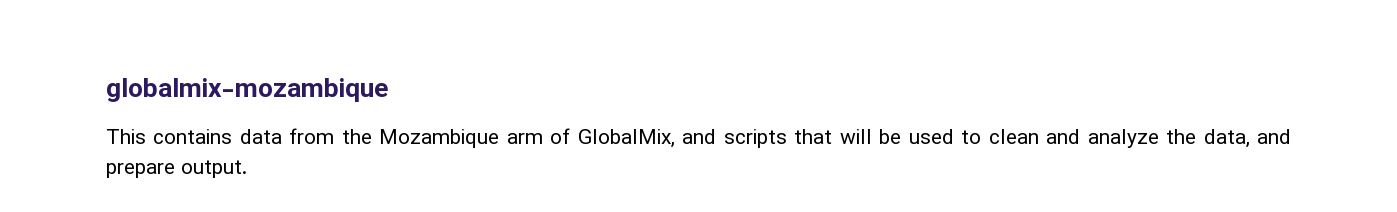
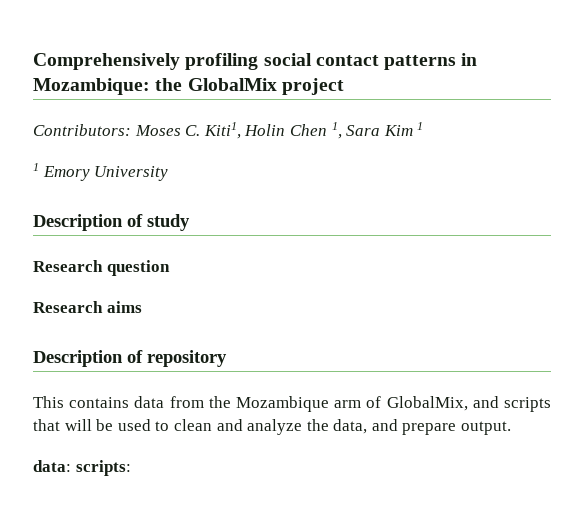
- globalmix-mozambique
+ Comprehensively profiling social contact patterns in Mozambique: the GlobalMix project
+ Contributors: Moses C. Kiti1, Holin Chen 1, Sara Kim 1
+ 1 Emory University
+ Description of study
+ Research question
+ Research aims
+ Description of repository
+ data: scripts:

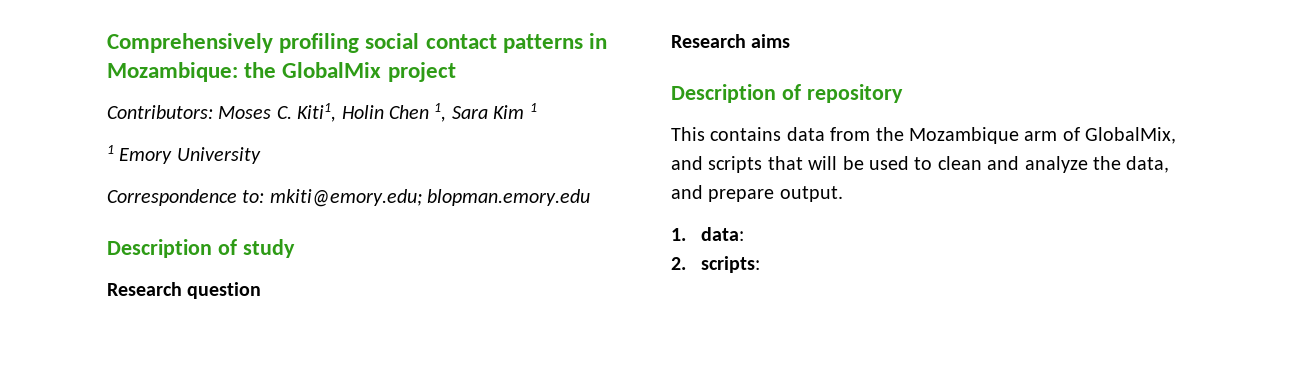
+ Correspondence to: mkiti@emory.edu; blopman.emory.edu
- data: scripts:
+ 1. data:
+ 2. scripts:

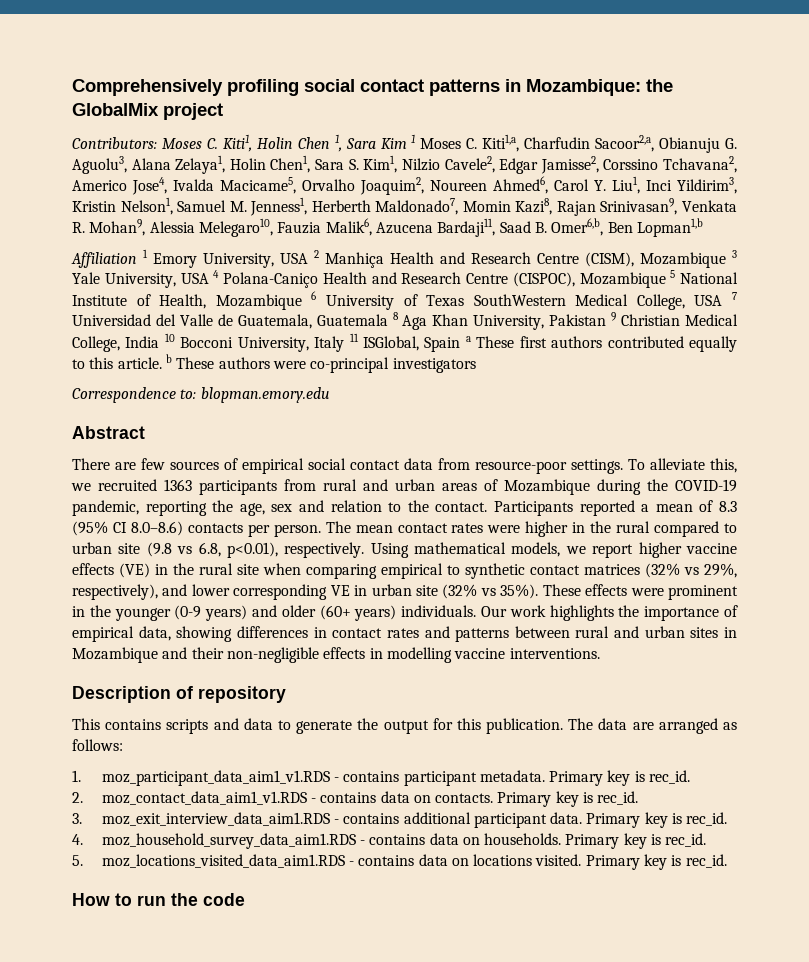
- Contributors: Moses C. Kiti1, Holin Chen 1, Sara Kim 1
- 1 Emory University
+ Contributors: Moses C. Kiti1, Holin Chen 1, Sara Kim 1 Moses C. Kiti1,a, Charfudin Sacoor2,a, Obianuju G. Aguolu3, Alana Zelaya1, Holin Chen1, Sara S. Kim1, Nilzio Cavele2, Edgar Jamisse2, Corssino Tchavana2, Americo Jose4, Ivalda Macicame5, Orvalho Joaquim2, Noureen Ahmed6, Carol Y. Liu1, Inci Yildirim3, Kristin Nelson1, Samuel M. Jenness1, Herberth Maldonado7, Momin Kazi8, Rajan Srinivasan9, Venkata R. Mohan9, Alessia Melegaro10, Fauzia Malik6, Azucena Bardaji11, Saad B. Omer6,b, Ben Lopman1,b
+ Affiliation 1 Emory University, USA 2 Manhiça Health and Research Centre (CISM), Mozambique 3 Yale University, USA 4 Polana-Caniço Health and Research Centre (CISPOC), Mozambique 5 National Institute of Health, Mozambique 6 University of Texas SouthWestern Medical College, USA 7 Universidad del Valle de Guatemala, Guatemala 8 Aga Khan University, Pakistan 9 Christian Medical College, India 10 Bocconi University, Italy 11 ISGlobal, Spain a These first authors contributed equally to this article. b These authors were co-principal investigators
- Correspondence to: mkiti@emory.edu; blopman.emory.edu
+ Correspondence to: blopman.emory.edu
- Description of study
- Research question
- Research aims
+ Abstract
+ There are few sources of empirical social contact data from resource-poor settings. To alleviate this, we recruited 1363 participants from rural and urban areas of Mozambique during the COVID-19 pandemic, reporting the age, sex and relation to the contact. Participants reported a mean of 8.3 (95% CI 8.0–8.6) contacts per person. The mean contact rates were higher in the rural compared to urban site (9.8 vs 6.8, p<0.01), respectively. Using mathematical models, we report higher vaccine effects (VE) in the rural site when comparing empirical to synthetic contact matrices (32% vs 29%, respectively), and lower corresponding VE in urban site (32% vs 35%). These effects were prominent in the younger (0-9 years) and older (60+ years) individuals. Our work highlights the importance of empirical data, showing differences in contact rates and patterns between rural and urban sites in Mozambique and their non-negligible effects in modelling vaccine interventions.
- This contains data from the Mozambique arm of GlobalMix, and scripts that will be used to clean and analyze the data, and prepare output.
- 1. data:
- 2. scripts:
+ This contains scripts and data to generate the output for this publication. The data are arranged as follows:
+ 1. moz_participant_data_aim1_v1.RDS - contains participant metadata. Primary key is rec_id.
+ 2. moz_contact_data_aim1_v1.RDS - contains data on contacts. Primary key is rec_id.
+ 3. moz_exit_interview_data_aim1.RDS - contains additional participant data. Primary key is rec_id.
+ 4. moz_household_survey_data_aim1.RDS - contains data on households. Primary key is rec_id.
+ 5. moz_locations_visited_data_aim1.RDS - contains data on locations visited. Primary key is rec_id.
+ How to run the code

